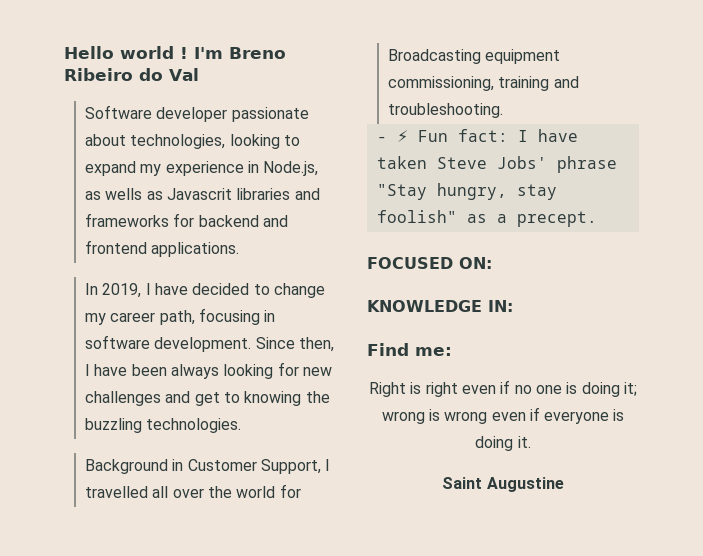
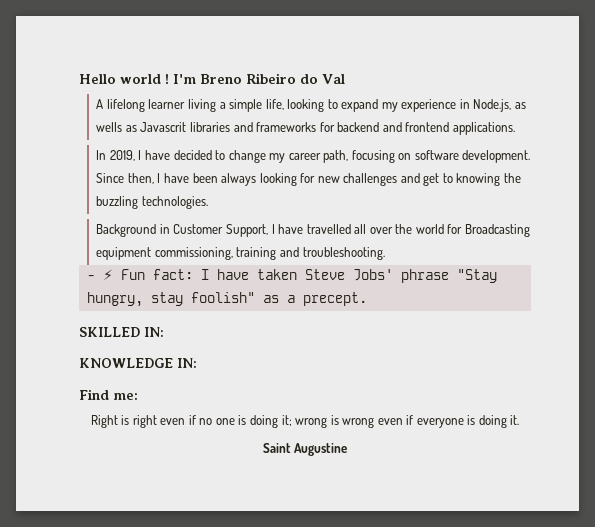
- Software developer passionate about technologies, looking to expand my experience in Node.js, as wells as Javascrit libraries and frameworks for backend and frontend applications.
+ A lifelong learner living a simple life, looking to expand my experience in Node.js, as wells as Javascrit libraries and frameworks for backend and frontend applications.
- In 2019, I have decided to change my career path, focusing in software development.
+ In 2019, I have decided to change my career path, focusing on software development.
- Background in Customer Support, I travelled all over the world for Broadcasting equipment commissioning, training and troubleshooting.
+ Background in Customer Support, I have travelled all over the world for Broadcasting equipment commissioning, training and troubleshooting.
- FOCUSED ON:
+ SKILLED IN:

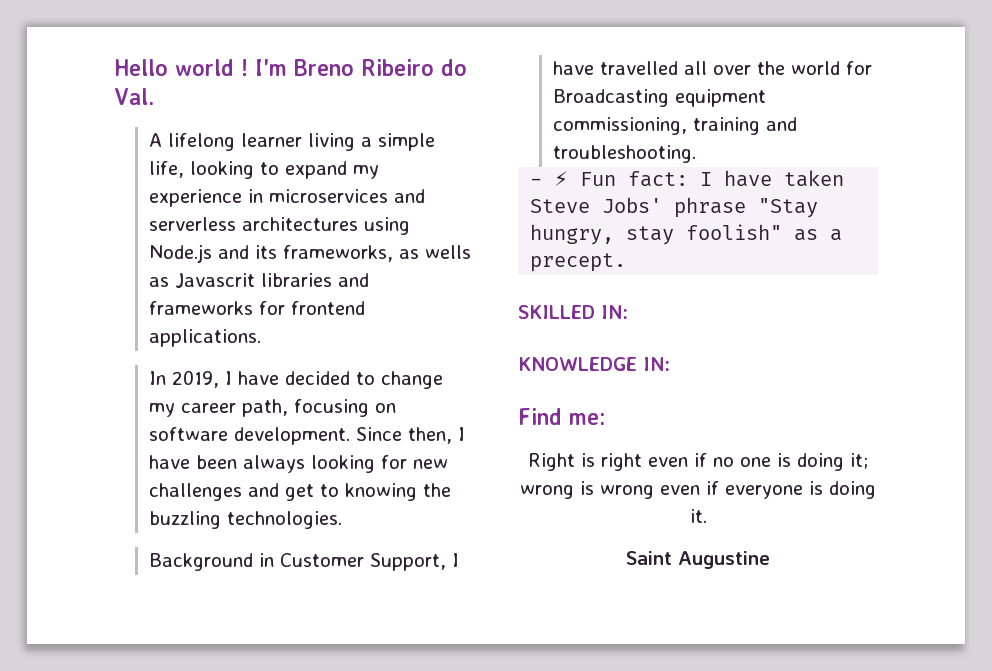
- I'm Breno Ribeiro do Val
+ I'm Breno Ribeiro do Val.
- A lifelong learner living a simple life, looking to expand my experience in Node.js, as wells as Javascrit libraries and frameworks for backend and frontend applications.
+ A lifelong learner living a simple life, looking to expand my experience in microservices and serverless architectures using Node.js and its frameworks, as wells as Javascrit libraries and frameworks for frontend applications.

